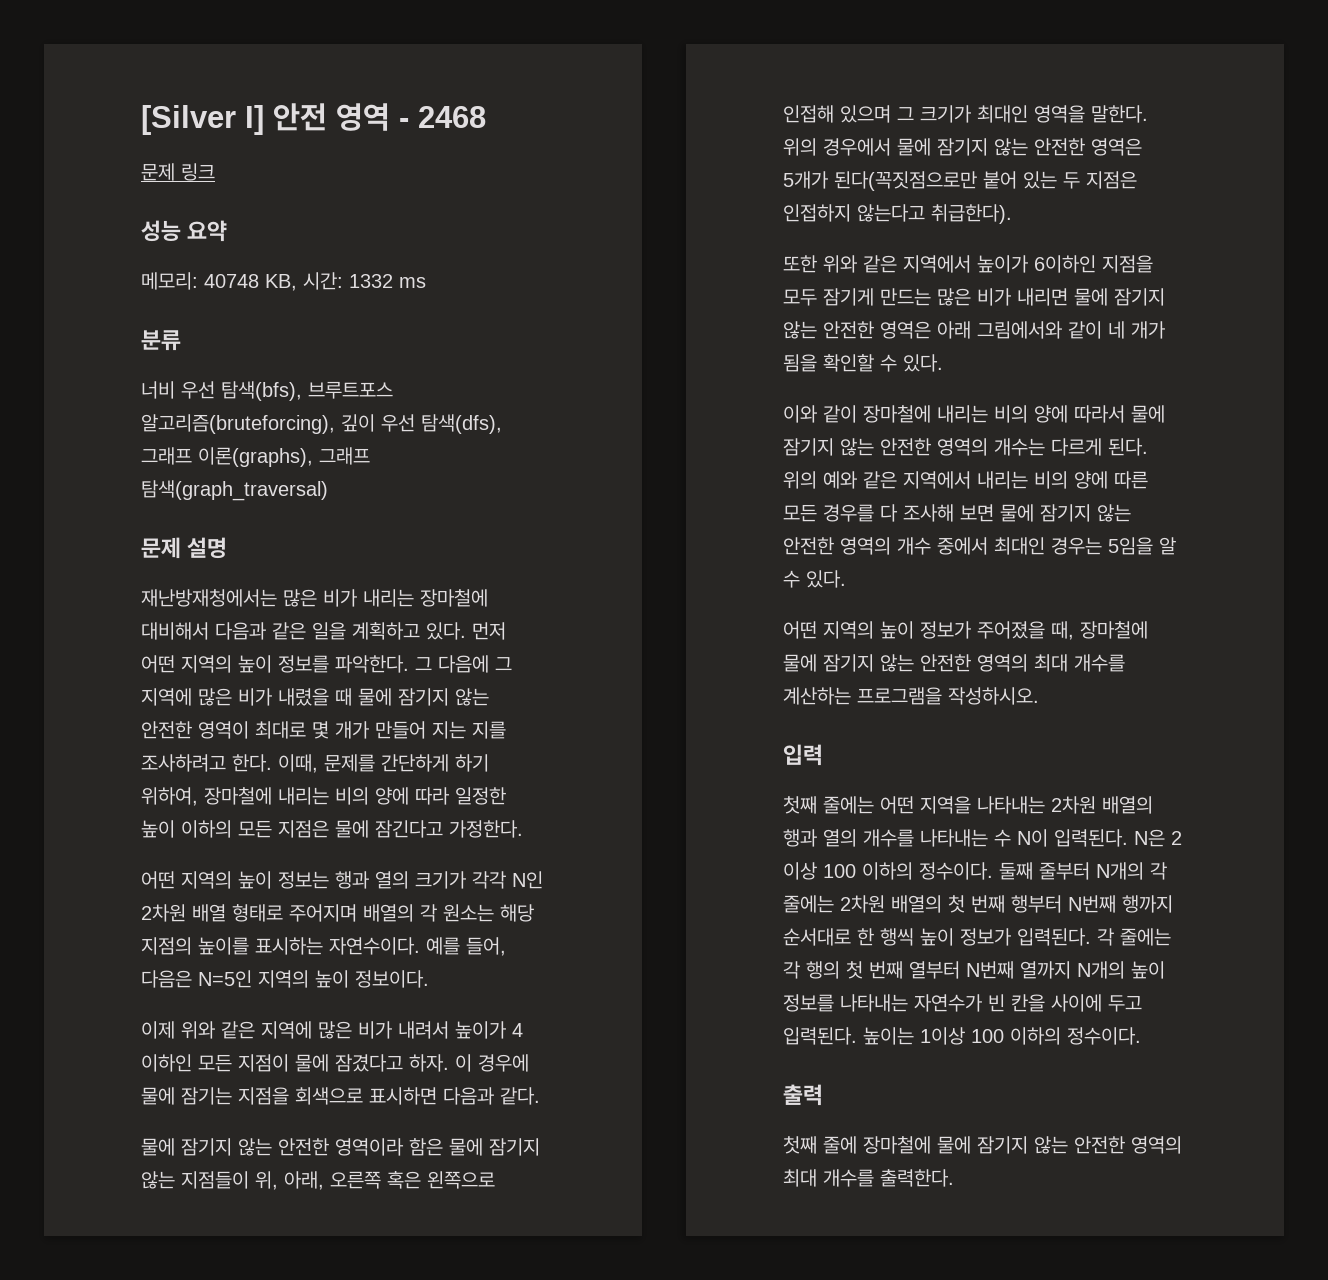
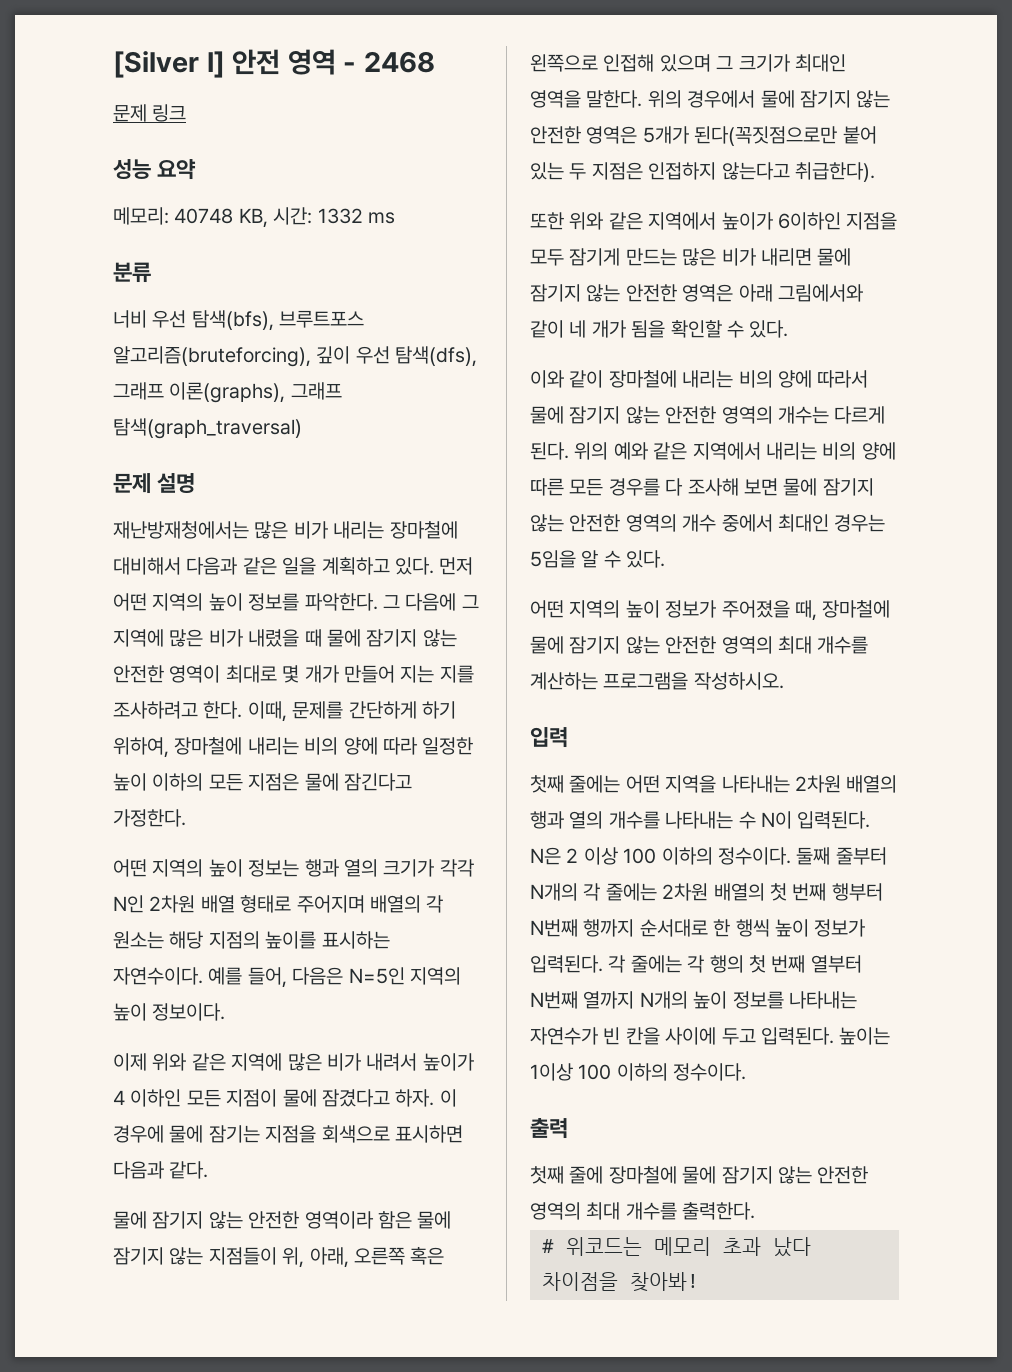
+ # 위코드는 메모리 초과 났다 차이점을 찾아봐!

